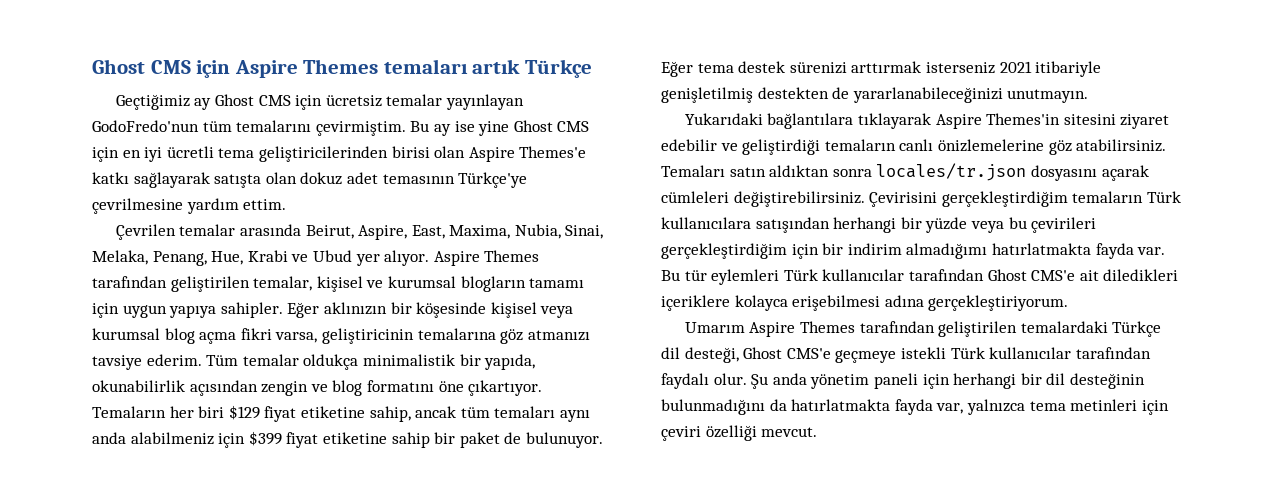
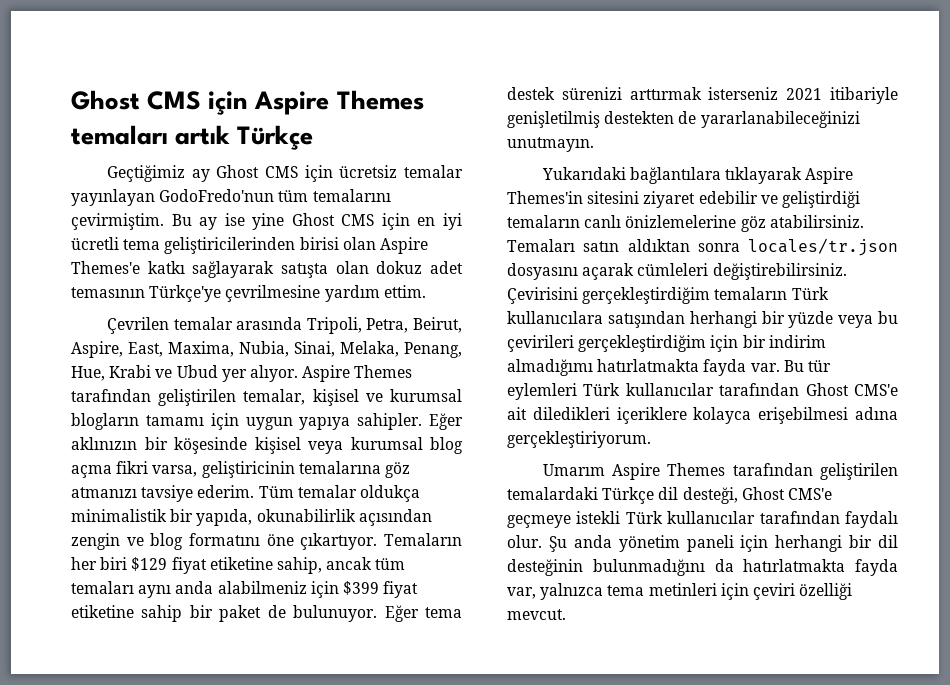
- Çevrilen temalar arasında Beirut, Aspire, East, Maxima, Nubia, Sinai, Melaka, Penang, Hue, Krabi ve Ubud yer alıyor.
+ Çevrilen temalar arasında Tripoli, Petra, Beirut, Aspire, East, Maxima, Nubia, Sinai, Melaka, Penang, Hue, Krabi ve Ubud yer alıyor.

